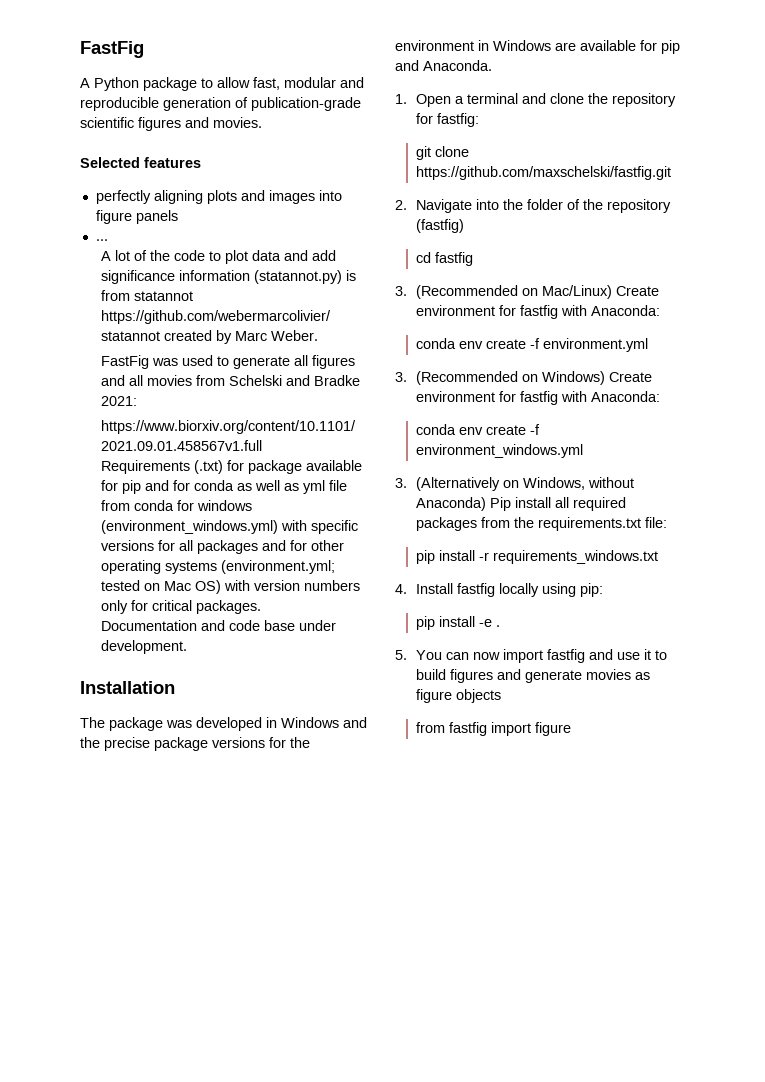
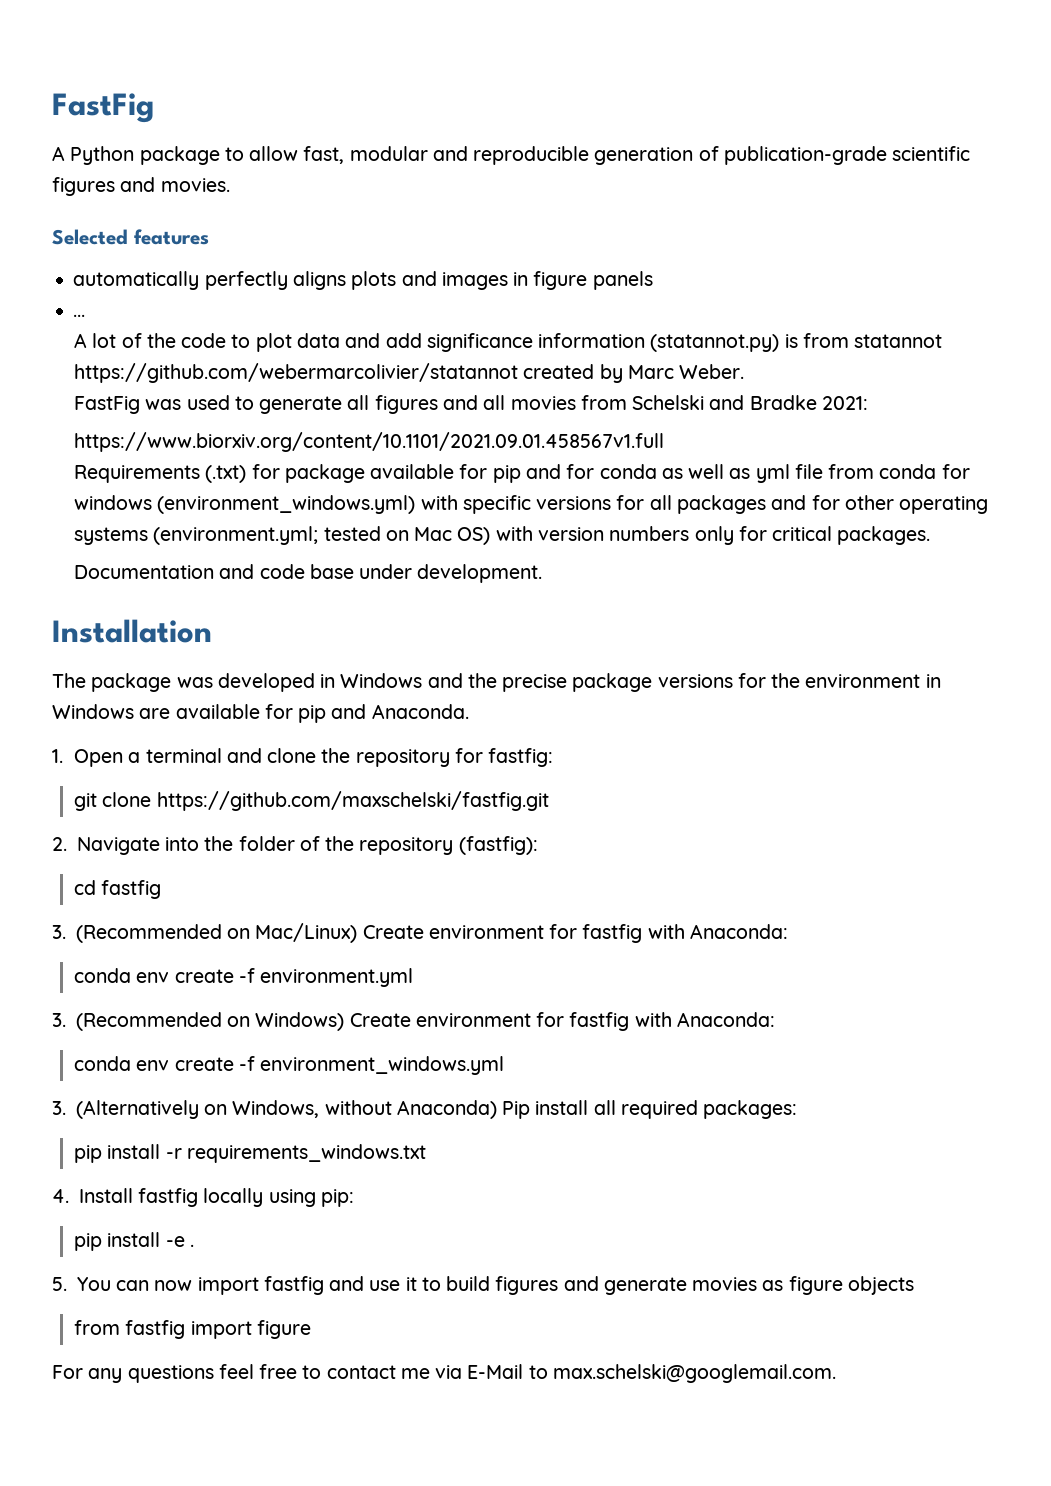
- perfectly aligning plots and images into figure panels
+ automatically perfectly aligns plots and images in figure panels
- 2. Navigate into the folder of the repository (fastfig)
+ 2. Navigate into the folder of the repository (fastfig):
- 3. (Alternatively on Windows, without Anaconda) Pip install all required packages from the requirements.txt file:
+ 3. (Alternatively on Windows, without Anaconda) Pip install all required packages:
+ For any questions feel free to contact me via E-Mail to max.schelski@googlemail.com.

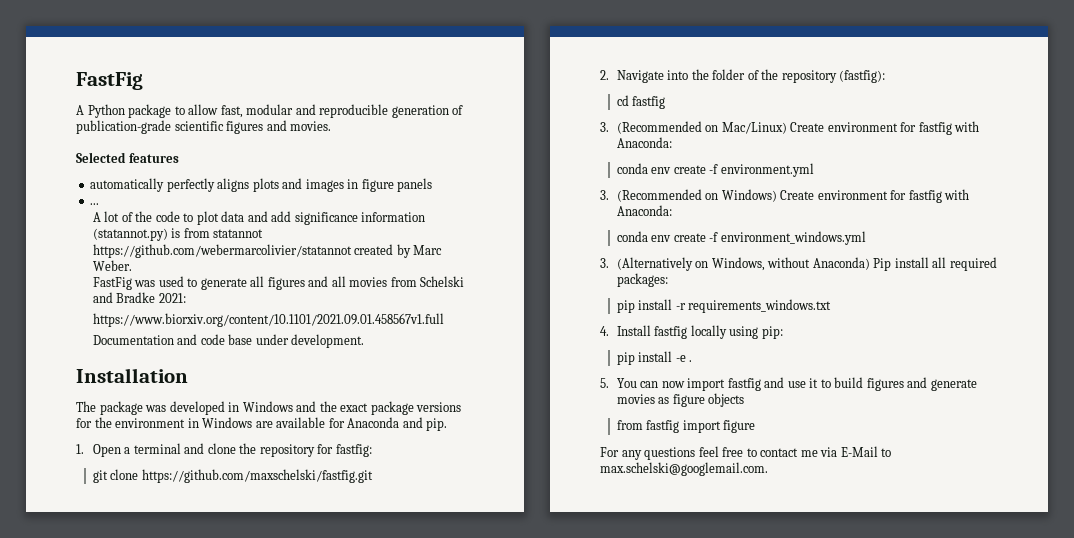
- Requirements (.txt) for package available for pip and for conda as well as yml file from conda for windows (environment_windows.yml) with specific versions for all packages and for other operating systems (environment.yml; tested on Mac OS) with version numbers only for critical packages.
- The package was developed in Windows and the precise package versions for the environment in Windows are available for pip and Anaconda.
+ The package was developed in Windows and the exact package versions for the environment in Windows are available for Anaconda and pip.

